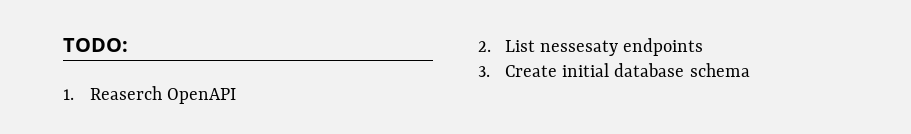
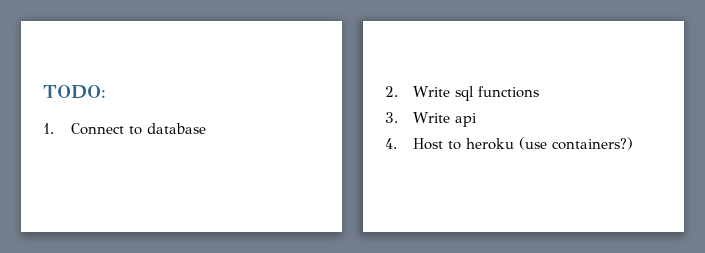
- 1. Reaserch OpenAPI
- 2. List nessesaty endpoints
- 3. Create initial database schema
+ 1. Connect to database
+ 2. Write sql functions
+ 3. Write api
+ 4. Host to heroku (use containers?)

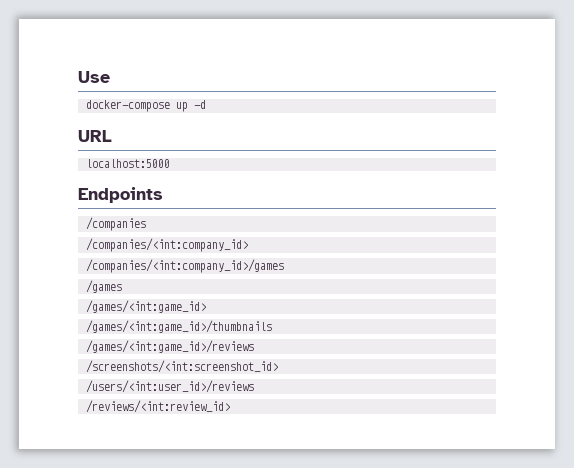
- TODO:
- 1. Connect to database
- 2. Write sql functions
- 3. Write api
- 4. Host to heroku (use containers?)
+ Use
+ docker-compose up -d
+ URL
+ localhost:5000
+ Endpoints
+ /companies
+ /companies/<int:company_id>
+ /companies/<int:company_id>/games
+ /games
+ /games/<int:game_id>
+ /games/<int:game_id>/thumbnails
+ /games/<int:game_id>/reviews
+ /screenshots/<int:screenshot_id>
+ /users/<int:user_id>/reviews
+ /reviews/<int:review_id>

